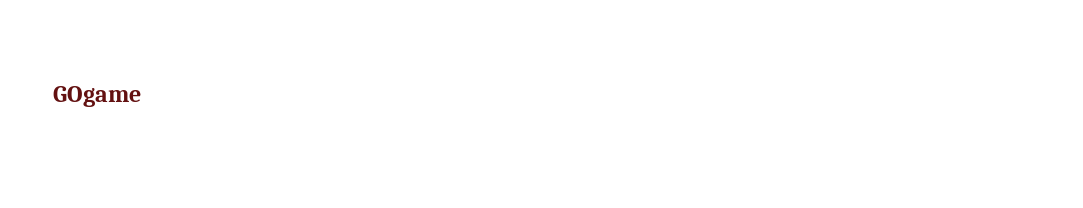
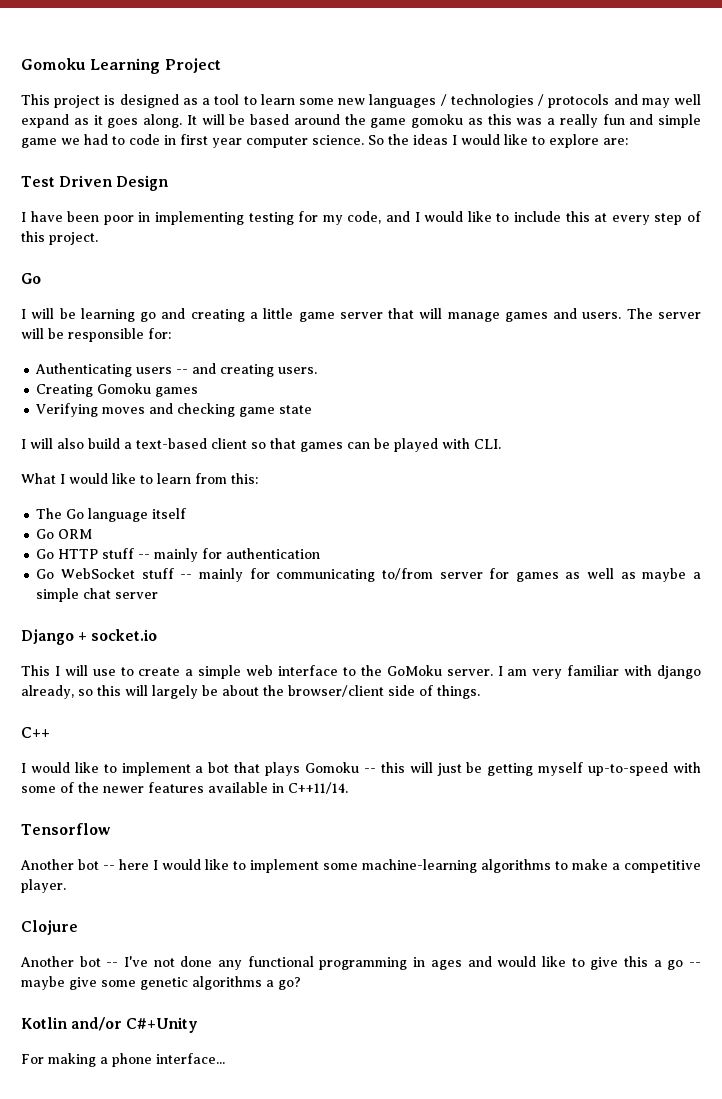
- GOgame
+ Gomoku Learning Project
+ This project is designed as a tool to learn some new languages / technologies / protocols and may well expand as it goes along. It will be based around the game gomoku as this was a really fun and simple game we had to code in first year computer science. So the ideas I would like to explore are:
+ Test Driven Design
+ I have been poor in implementing testing for my code, and I would like to include this at every step of this project.
+ Go
+ I will be learning go and creating a little game server that will manage games and users. The server will be responsible for:
+ Authenticating users -- and creating users.
+ Creating Gomoku games
+ Verifying moves and checking game state
+ I will also build a text-based client so that games can be played with CLI.
+ What I would like to learn from this:
+ The Go language itself
+ Go ORM
+ Go HTTP stuff -- mainly for authentication
+ Go WebSocket stuff -- mainly for communicating to/from server for games as well as maybe a simple chat server
+ Django + socket.io
+ This I will use to create a simple web interface to the GoMoku server. I am very familiar with django already, so this will largely be about the browser/client side of things.
+ C++
+ I would like to implement a bot that plays Gomoku -- this will just be getting myself up-to-speed with some of the newer features available in C++11/14.
+ Tensorflow
+ Another bot -- here I would like to implement some machine-learning algorithms to make a competitive player.
+ Clojure
+ Another bot -- I've not done any functional programming in ages and would like to give this a go -- maybe give some genetic algorithms a go?
+ Kotlin and/or C#+Unity
+ For making a phone interface...

